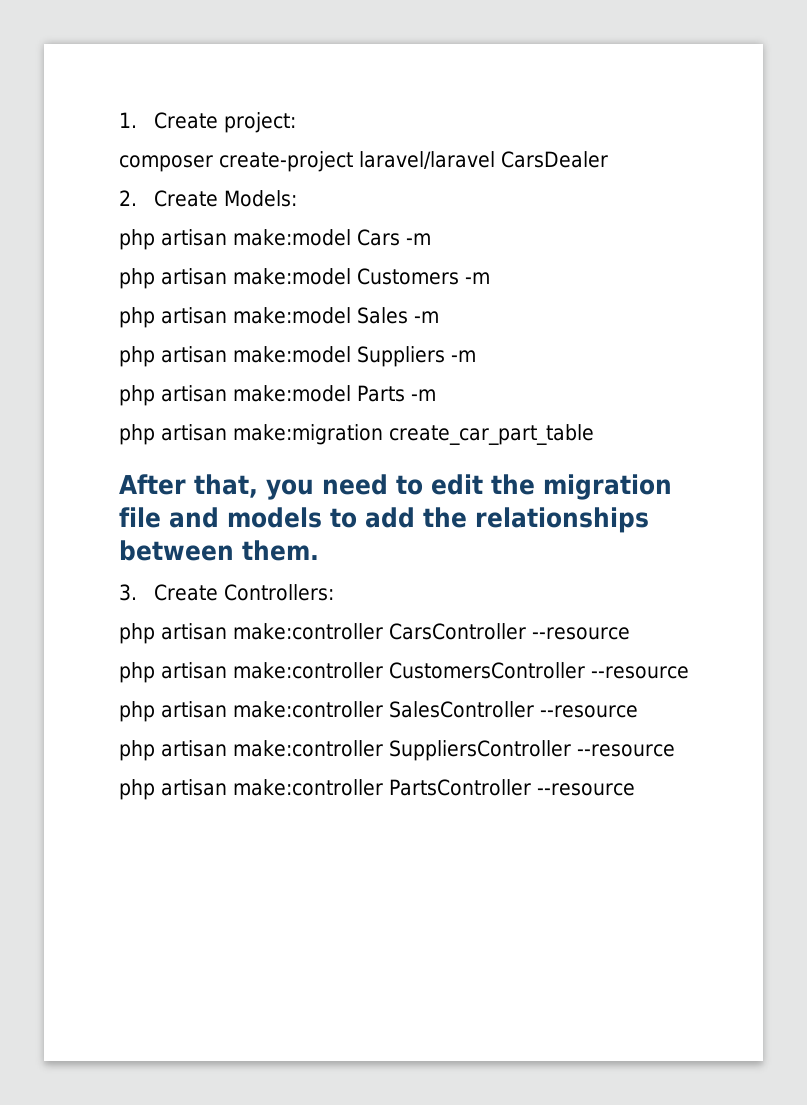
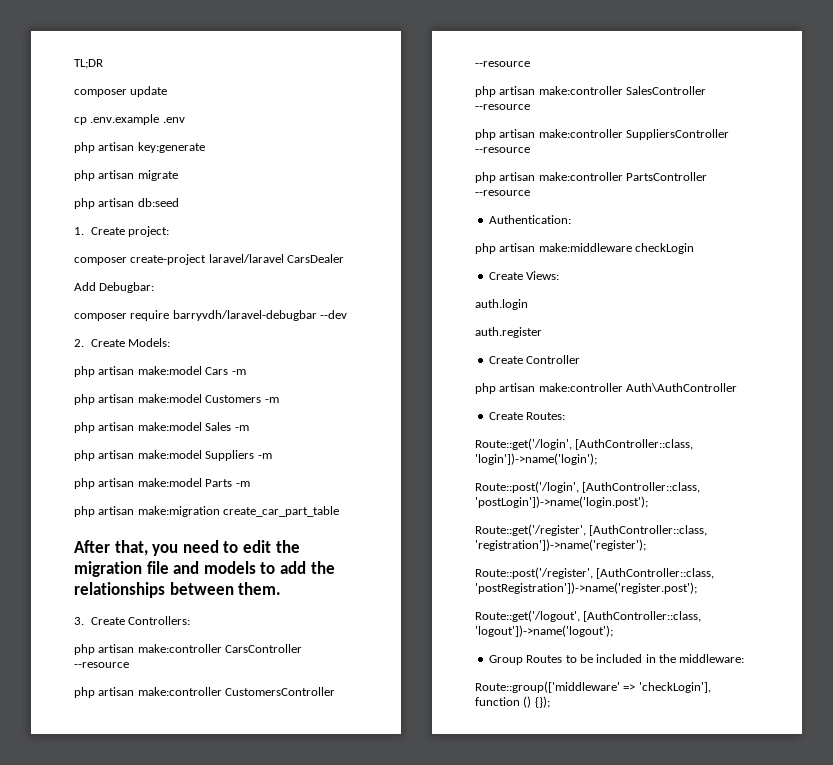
+ TL;DR
+ composer update
+ cp .env.example .env
+ php artisan key:generate
+ php artisan migrate
+ php artisan db:seed
+ Add Debugbar:
+ composer require barryvdh/laravel-debugbar --dev
+ Authentication:
+ php artisan make:middleware checkLogin
+ Create Views:
+ auth.login
+ auth.register
+ Create Controller
+ php artisan make:controller Auth\AuthController
+ Create Routes:
+ Route::get('/login', [AuthController::class, 'login'])->name('login');
+ Route::post('/login', [AuthController::class, 'postLogin'])->name('login.post');
+ Route::get('/register', [AuthController::class, 'registration'])->name('register');
+ Route::post('/register', [AuthController::class, 'postRegistration'])->name('register.post');
+ Route::get('/logout', [AuthController::class, 'logout'])->name('logout');
+ Group Routes to be included in the middleware:
+ Route::group(['middleware' => 'checkLogin'], function () {});

